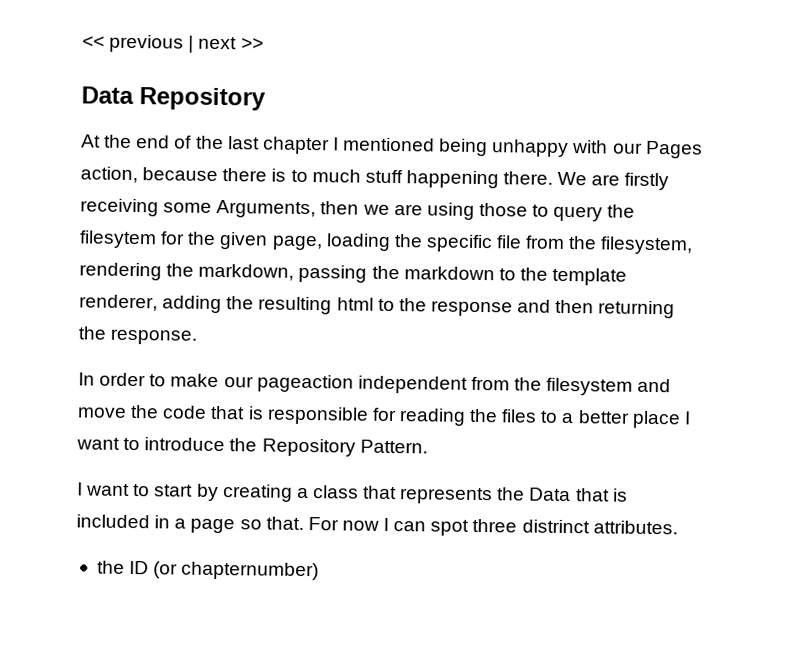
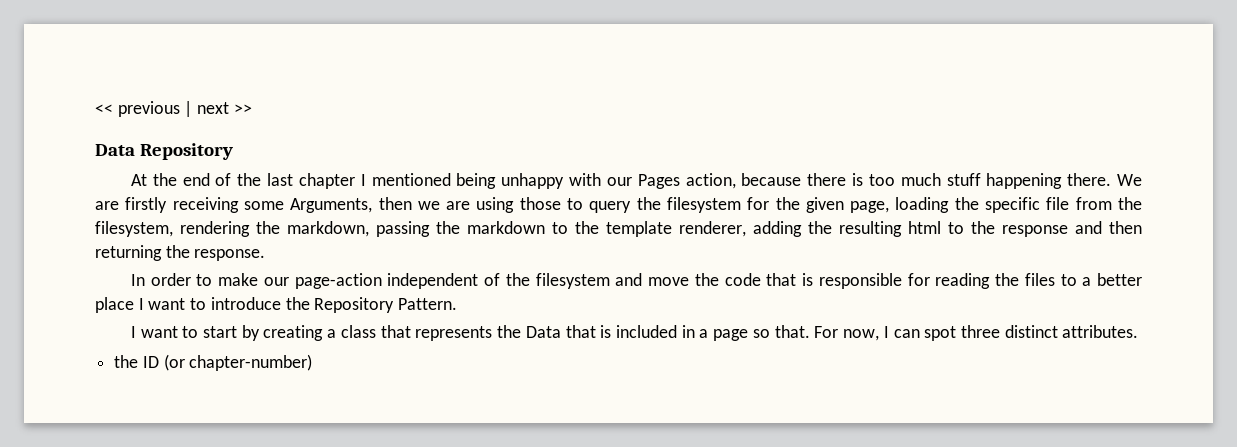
- At the end of the last chapter I mentioned being unhappy with our Pages action, because there is to much stuff happening there.
+ At the end of the last chapter I mentioned being unhappy with our Pages action, because there is too much stuff happening there.
- We are firstly receiving some Arguments, then we are using those to query the filesytem for the given page, loading the specific file from the filesystem, rendering the markdown, passing the markdown to the template renderer, adding the resulting html to the response and then returning the response.
+ We are firstly receiving some Arguments, then we are using those to query the filesystem for the given page, loading the specific file from the filesystem, rendering the markdown, passing the markdown to the template renderer, adding the resulting html to the response and then returning the response.
- In order to make our pageaction independent from the filesystem and move the code that is responsible for reading the files to a better place I want to introduce the Repository Pattern.
+ In order to make our page-action independent of the filesystem and move the code that is responsible for reading the files to a better place I want to introduce the Repository Pattern.
- For now I can spot three distrinct attributes.
+ For now, I can spot three distinct attributes.
- the ID (or chapternumber)
+ the ID (or chapter-number)

